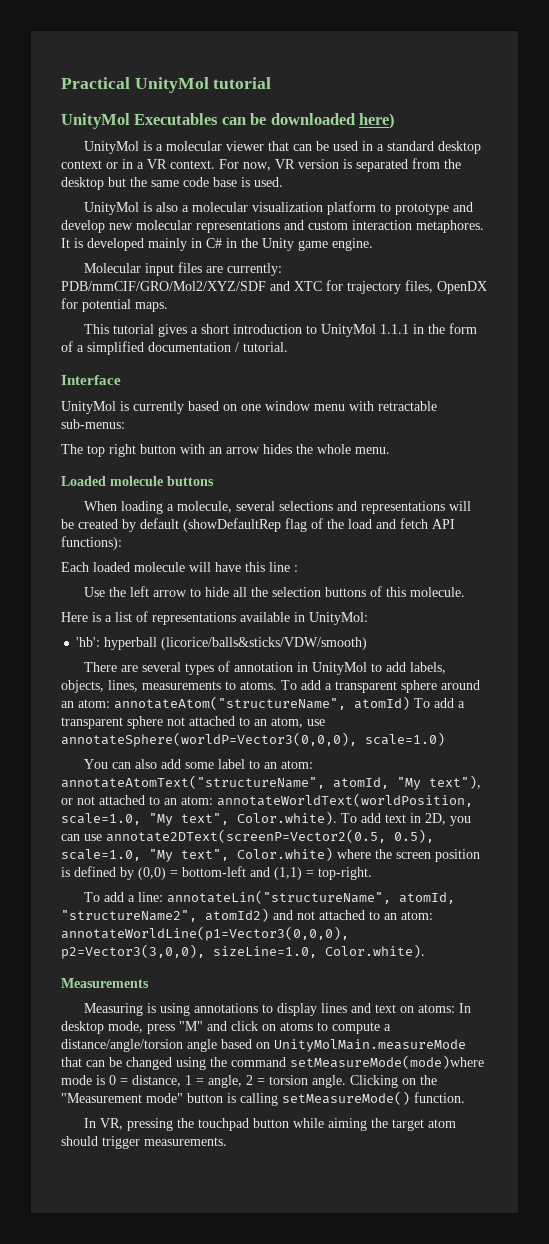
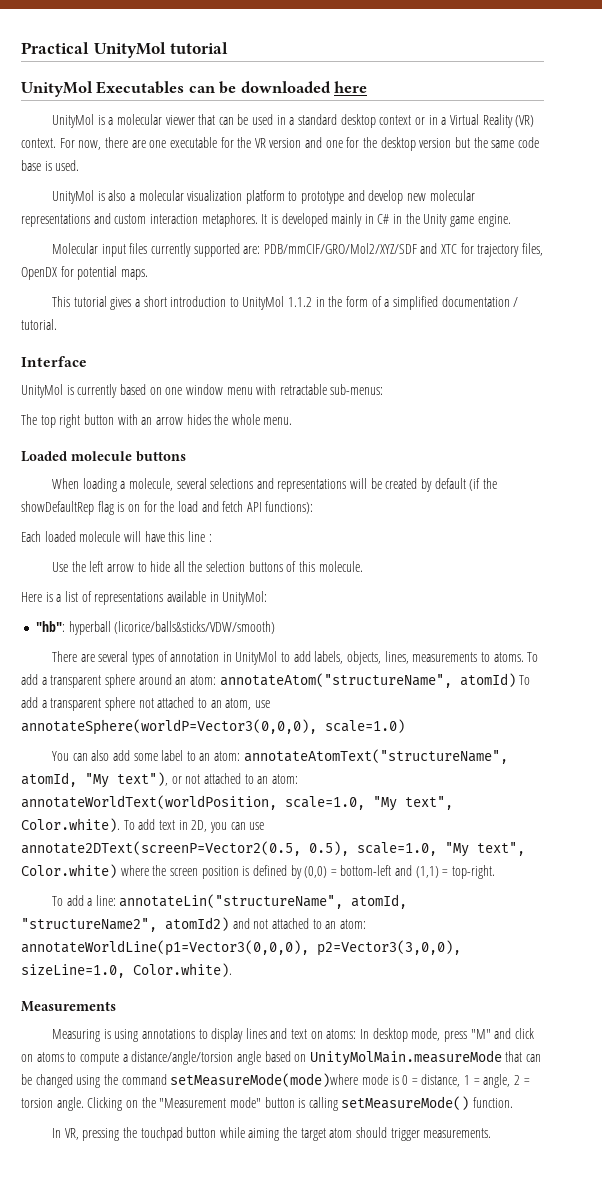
- UnityMol Executables can be downloaded here)
+ UnityMol Executables can be downloaded here
- UnityMol is a molecular viewer that can be used in a standard desktop context or in a VR context. For now, VR version is separated from the desktop but the same code base is used.
+ UnityMol is a molecular viewer that can be used in a standard desktop context or in a Virtual Reality (VR) context. For now, there are one executable for the VR version and one for the desktop version but the same code base is used.
- Molecular input files are currently: PDB/mmCIF/GRO/Mol2/XYZ/SDF and XTC for trajectory files, OpenDX for potential maps.
+ Molecular input files currently supported are: PDB/mmCIF/GRO/Mol2/XYZ/SDF and XTC for trajectory files, OpenDX for potential maps.
- This tutorial gives a short introduction to UnityMol 1.1.1 in the form of a simplified documentation / tutorial.
+ This tutorial gives a short introduction to UnityMol 1.1.2 in the form of a simplified documentation / tutorial.
- When loading a molecule, several selections and representations will be created by default (showDefaultRep flag of the load and fetch API functions):
+ When loading a molecule, several selections and representations will be created by default (if the showDefaultRep flag is on for the load and fetch API functions):
- 'hb': hyperball (licorice/balls&sticks/VDW/smooth)
+ "hb": hyperball (licorice/balls&sticks/VDW/smooth)

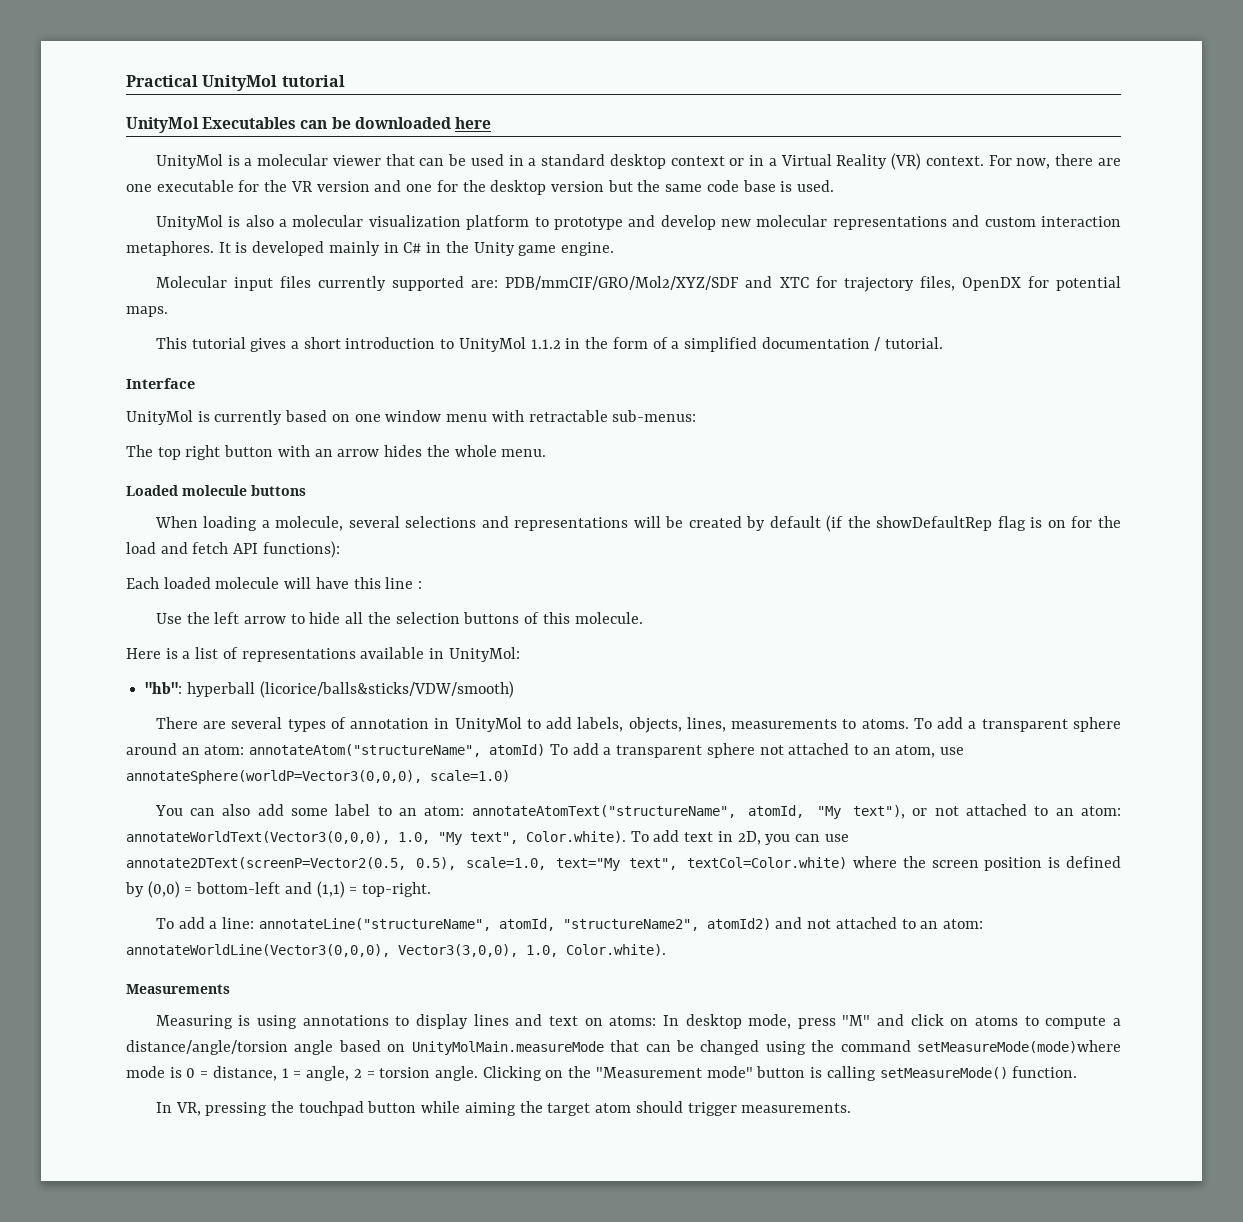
- You can also add some label to an atom: annotateAtomText("structureName", atomId, "My text"), or not attached to an atom: annotateWorldText(worldPosition, scale=1.0, "My text", Color.white). To add text in 2D, you can use annotate2DText(screenP=Vector2(0.5, 0.5), scale=1.0, "My text", Color.white) where the screen position is defined by (0,0) = bottom-left and (1,1) = top-right.
+ You can also add some label to an atom: annotateAtomText("structureName", atomId, "My text"), or not attached to an atom: annotateWorldText(Vector3(0,0,0), 1.0, "My text", Color.white). To add text in 2D, you can use annotate2DText(screenP=Vector2(0.5, 0.5), scale=1.0, text="My text", textCol=Color.white) where the screen position is defined by (0,0) = bottom-left and (1,1) = top-right.
- To add a line: annotateLin("structureName", atomId, "structureName2", atomId2) and not attached to an atom: annotateWorldLine(p1=Vector3(0,0,0), p2=Vector3(3,0,0), sizeLine=1.0, Color.white).
+ To add a line: annotateLine("structureName", atomId, "structureName2", atomId2) and not attached to an atom: annotateWorldLine(Vector3(0,0,0), Vector3(3,0,0), 1.0, Color.white).

